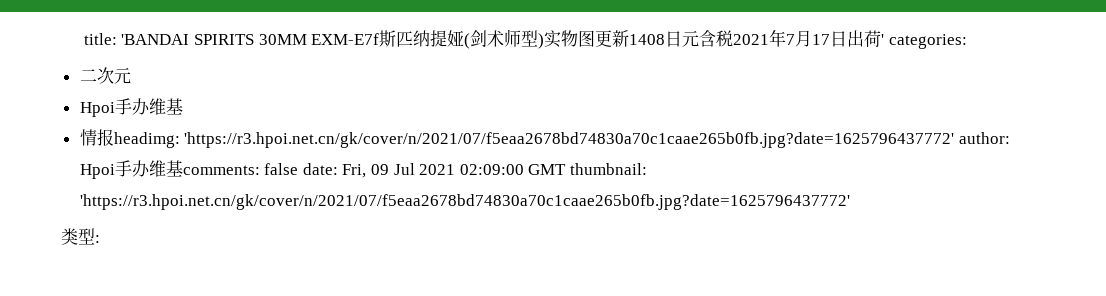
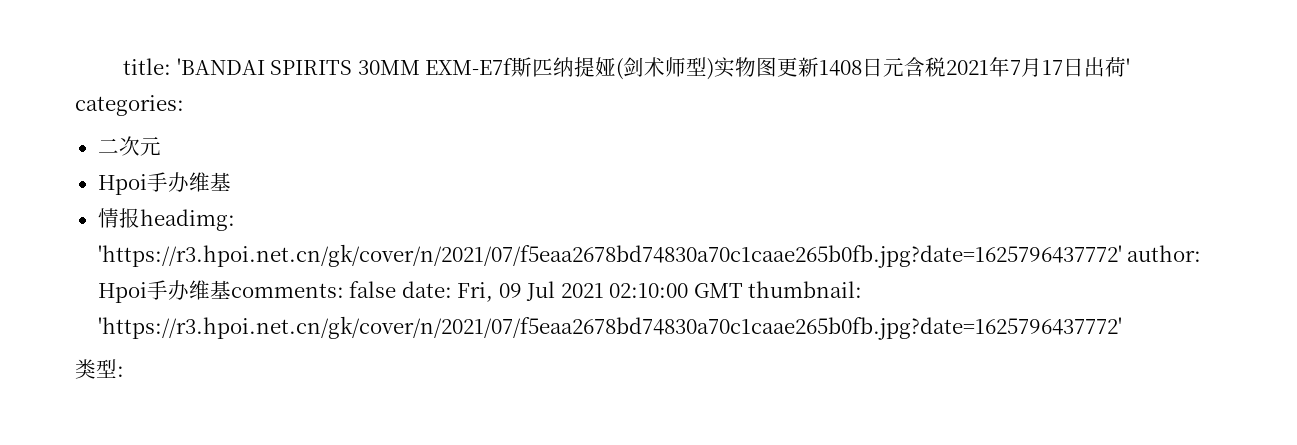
- 情报headimg: 'https://r3.hpoi.net.cn/gk/cover/n/2021/07/f5eaa2678bd74830a70c1caae265b0fb.jpg?date=1625796437772' author: Hpoi手办维基comments: false date: Fri, 09 Jul 2021 02:09:00 GMT thumbnail: 'https://r3.hpoi.net.cn/gk/cover/n/2021/07/f5eaa2678bd74830a70c1caae265b0fb.jpg?date=1625796437772'
+ 情报headimg: 'https://r3.hpoi.net.cn/gk/cover/n/2021/07/f5eaa2678bd74830a70c1caae265b0fb.jpg?date=1625796437772' author: Hpoi手办维基comments: false date: Fri, 09 Jul 2021 02:10:00 GMT thumbnail: 'https://r3.hpoi.net.cn/gk/cover/n/2021/07/f5eaa2678bd74830a70c1caae265b0fb.jpg?date=1625796437772'

